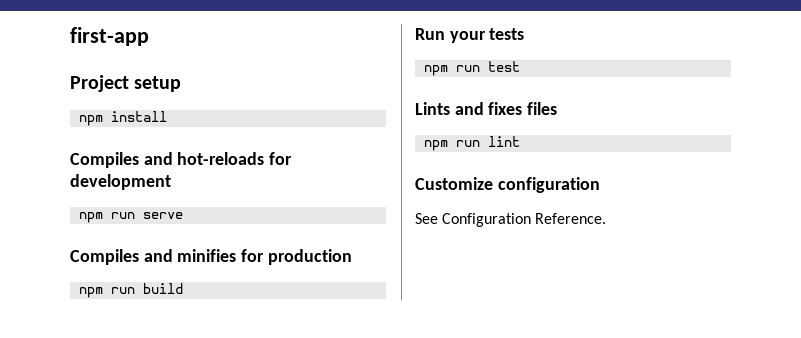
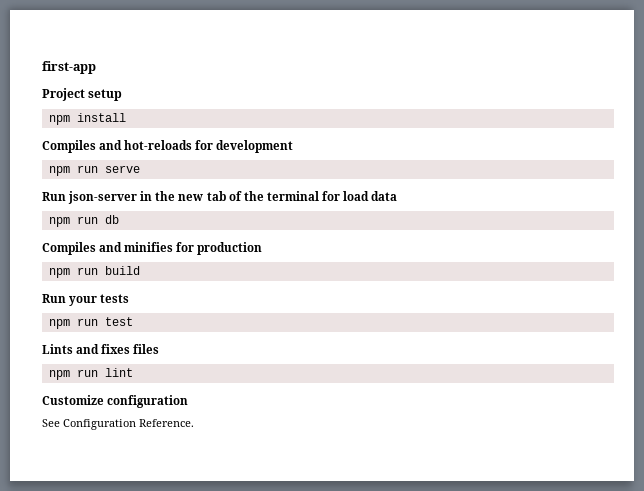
+ Run json-server in the new tab of the terminal for load data
+ npm run db

